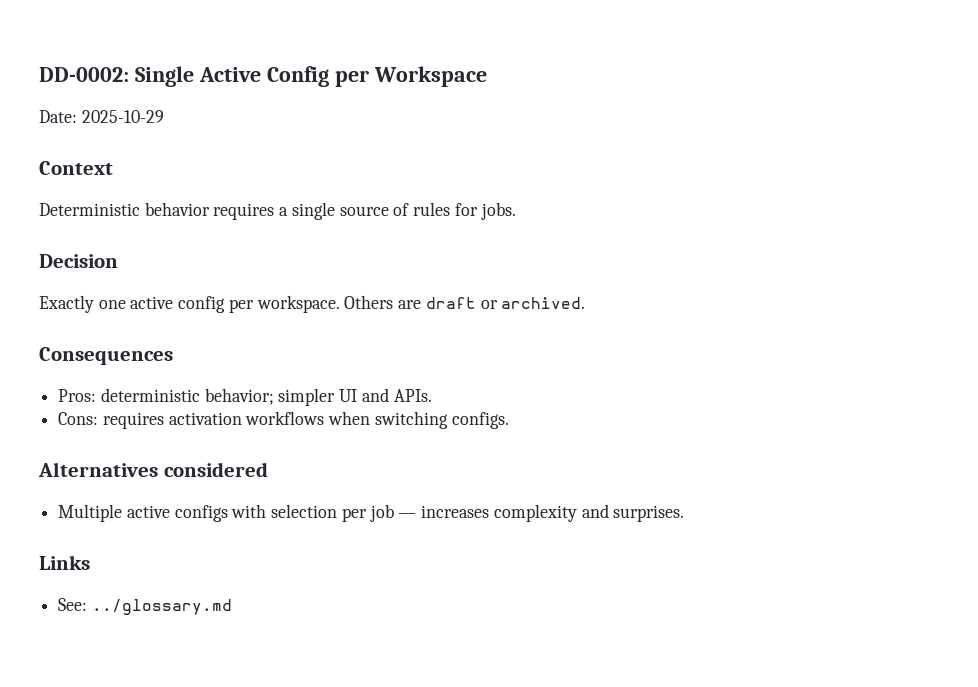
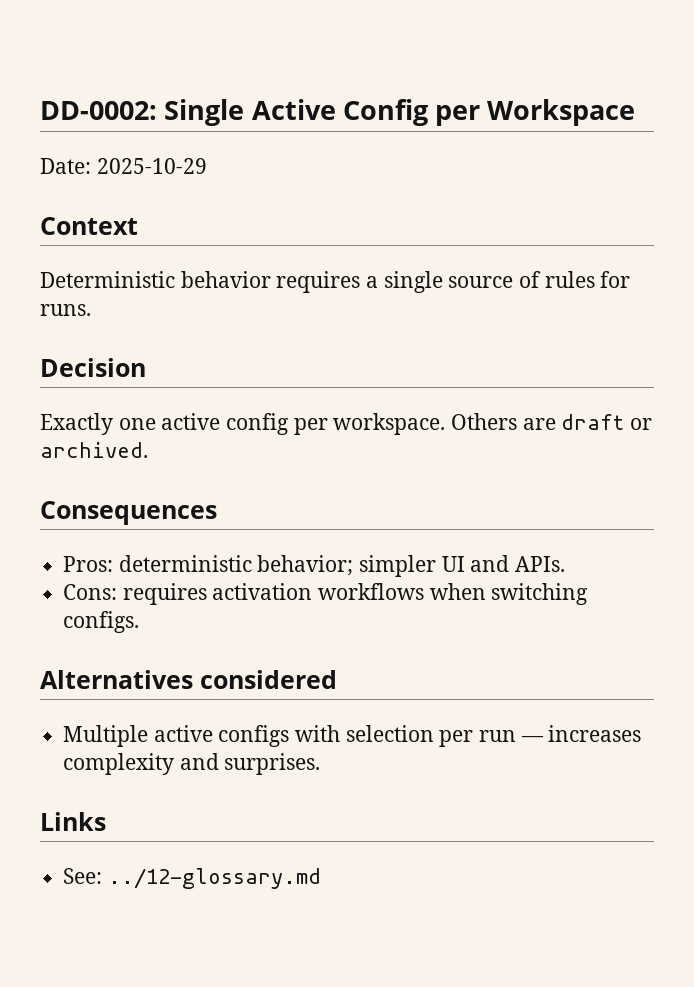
- Deterministic behavior requires a single source of rules for jobs.
+ Deterministic behavior requires a single source of rules for runs.
- Multiple active configs with selection per job — increases complexity and surprises.
+ Multiple active configs with selection per run — increases complexity and surprises.
- See: ../glossary.md
+ See: ../12-glossary.md

